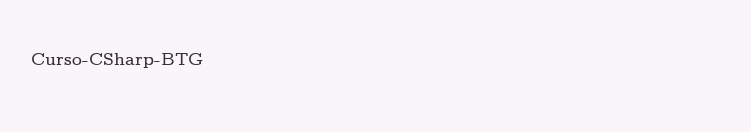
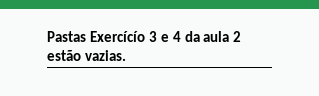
- Curso-CSharp-BTG
+ Pastas Exercícío 3 e 4 da aula 2 estão vazias.

